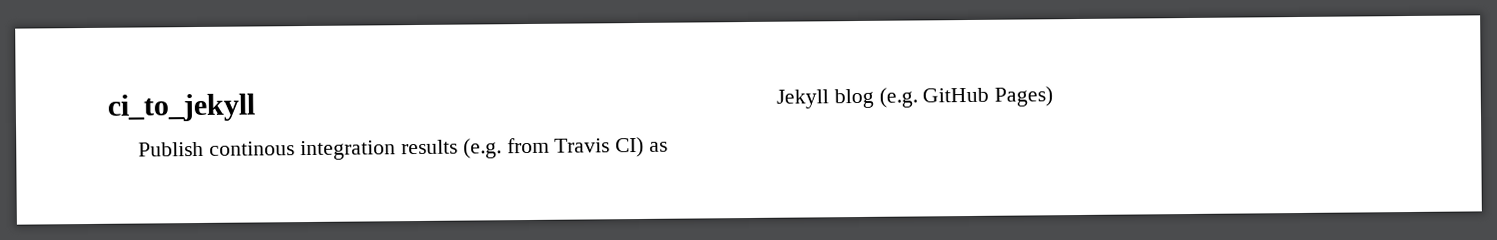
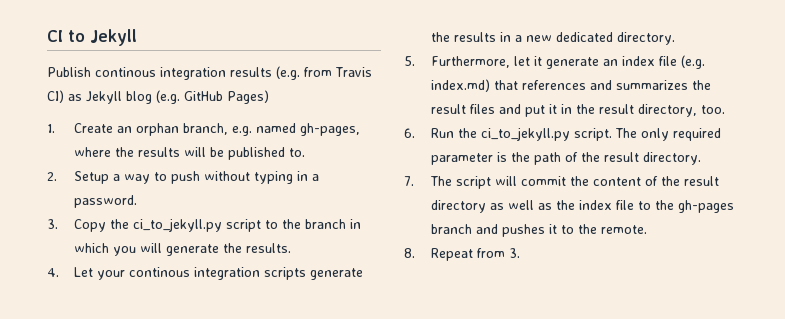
- ci_to_jekyll
+ CI to Jekyll
+ 1. Create an orphan branch, e.g. named gh-pages, where the results will be published to.
+ 2. Setup a way to push without typing in a password.
+ 3. Copy the ci_to_jekyll.py script to the branch in which you will generate the results.
+ 4. Let your continous integration scripts generate the results in a new dedicated directory.
+ 5. Furthermore, let it generate an index file (e.g. index.md) that references and summarizes the result files and put it in the result directory, too.
+ 6. Run the ci_to_jekyll.py script. The only required parameter is the path of the result directory.
+ 7. The script will commit the content of the result directory as well as the index file to the gh-pages branch and pushes it to the remote.
+ 8. Repeat from 3.

